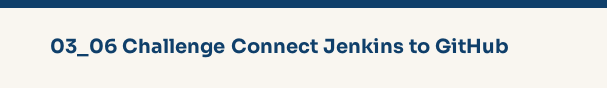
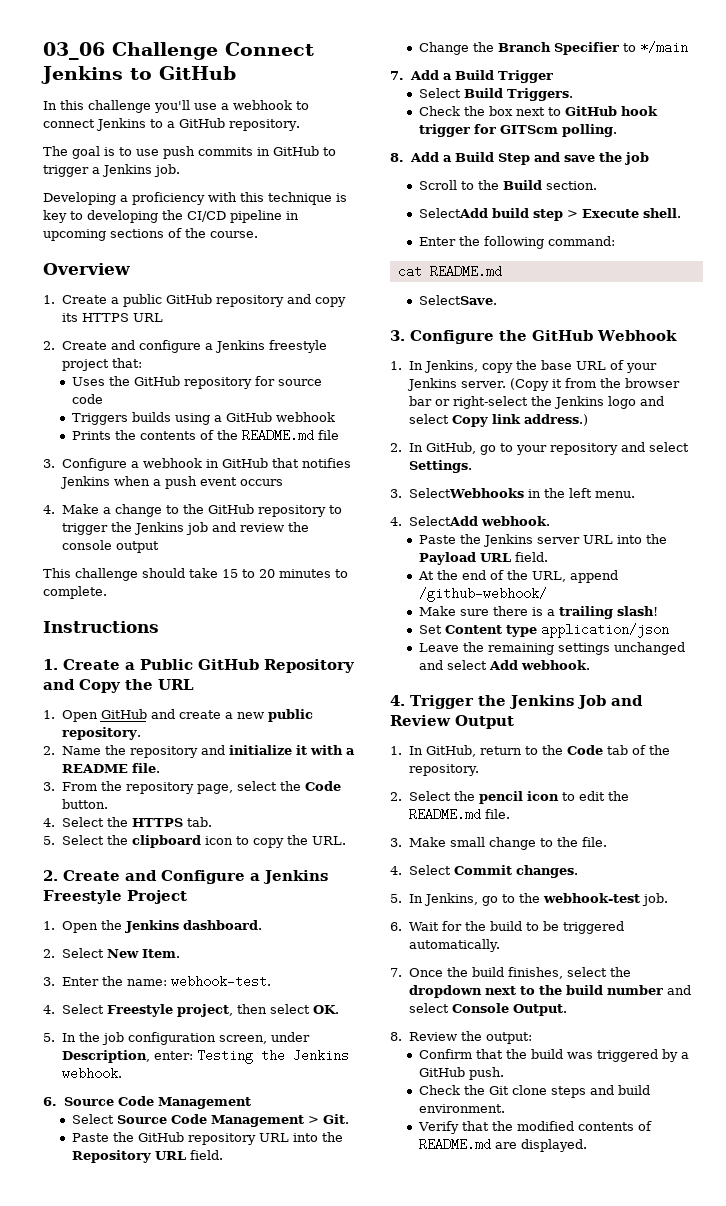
+ In this challenge you'll use a webhook to connect Jenkins to a GitHub repository.
+ The goal is to use push commits in GitHub to trigger a Jenkins job.
+ Developing a proficiency with this technique is key to developing the CI/CD pipeline in upcoming sections of the course.
+ Overview
+ 1. Create a public GitHub repository and copy its HTTPS URL
+ 2. Create and configure a Jenkins freestyle project that:
+ Uses the GitHub repository for source code
+ Triggers builds using a GitHub webhook
+ Prints the contents of the README.md file
+ 3. Configure a webhook in GitHub that notifies Jenkins when a push event occurs
+ 4. Make a change to the GitHub repository to trigger the Jenkins job and review the console output
+ This challenge should take 15 to 20 minutes to complete.
+ Instructions
+ 1. Create a Public GitHub Repository and Copy the URL
+ 1. Open GitHub and create a new public repository.
+ 2. Name the repository and initialize it with a README file.
+ 3. From the repository page, select the Code button.
+ 4. Select the HTTPS tab.
+ 5. Select the clipboard icon to copy the URL.
+ 2. Create and Configure a Jenkins Freestyle Project
+ 1. Open the Jenkins dashboard.
+ 2. Select New Item.
+ 3. Enter the name: webhook-test.
+ 4. Select Freestyle project, then select OK.
+ 5. In the job configuration screen, under Description, enter: Testing the Jenkins webhook.
+ 6. Source Code Management
+ Select Source Code Management > Git.
+ Paste the GitHub repository URL into the Repository URL field.
+ Change the Branch Specifier to */main
+ 7. Add a Build Trigger
+ Select Build Triggers.
+ Check the box next to GitHub hook trigger for GITScm polling.
+ 8. Add a Build Step and save the job
+ Scroll to the Build section.
+ SelectAdd build step > Execute shell.
+ Enter the following command:
+ cat README.md
+ SelectSave.
+ 3. Configure the GitHub Webhook
+ 1. In Jenkins, copy the base URL of your Jenkins server. (Copy it from the browser bar or right-select the Jenkins logo and select Copy link address.)
+ 2. In GitHub, go to your repository and select Settings.
+ 3. SelectWebhooks in the left menu.
+ 4. SelectAdd webhook.
+ Paste the Jenkins server URL into the Payload URL field.
+ At the end of the URL, append /github-webhook/
+ Make sure there is a trailing slash!
+ Set Content type application/json
+ Leave the remaining settings unchanged and select Add webhook.
+ 4. Trigger the Jenkins Job and Review Output
+ 1. In GitHub, return to the Code tab of the repository.
+ 2. Select the pencil icon to edit the README.md file.
+ 3. Make small change to the file.
+ 4. Select Commit changes.
+ 5. In Jenkins, go to the webhook-test job.
+ 6. Wait for the build to be triggered automatically.
+ 7. Once the build finishes, select the dropdown next to the build number and select Console Output.
+ 8. Review the output:
+ Confirm that the build was triggered by a GitHub push.
+ Check the Git clone steps and build environment.
+ Verify that the modified contents of README.md are displayed.

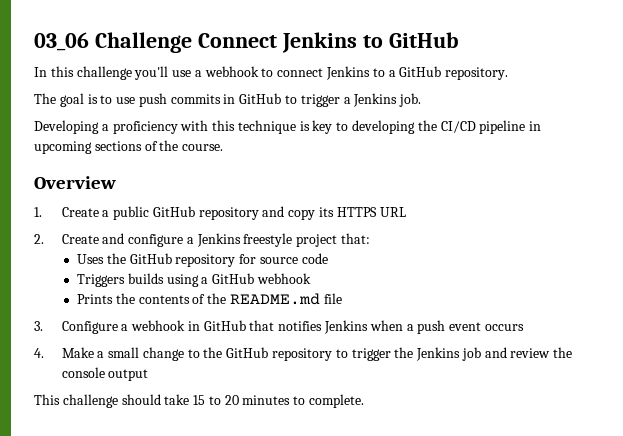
- 4. Make a change to the GitHub repository to trigger the Jenkins job and review the console output
+ 4. Make a small change to the GitHub repository to trigger the Jenkins job and review the console output
- Instructions
- 1. Create a Public GitHub Repository and Copy the URL
- 1. Open GitHub and create a new public repository.
- 2. Name the repository and initialize it with a README file.
- 3. From the repository page, select the Code button.
- 4. Select the HTTPS tab.
- 5. Select the clipboard icon to copy the URL.
- 2. Create and Configure a Jenkins Freestyle Project
- 1. Open the Jenkins dashboard.
- 2. Select New Item.
- 3. Enter the name: webhook-test.
- 4. Select Freestyle project, then select OK.
- 5. In the job configuration screen, under Description, enter: Testing the Jenkins webhook.
- 6. Source Code Management
- Select Source Code Management > Git.
- Paste the GitHub repository URL into the Repository URL field.
- Change the Branch Specifier to */main
- 7. Add a Build Trigger
- Select Build Triggers.
- Check the box next to GitHub hook trigger for GITScm polling.
- 8. Add a Build Step and save the job
- Scroll to the Build section.
- SelectAdd build step > Execute shell.
- Enter the following command:
- cat README.md
- SelectSave.
- 3. Configure the GitHub Webhook
- 1. In Jenkins, copy the base URL of your Jenkins server. (Copy it from the browser bar or right-select the Jenkins logo and select Copy link address.)
- 2. In GitHub, go to your repository and select Settings.
- 3. SelectWebhooks in the left menu.
- 4. SelectAdd webhook.
- Paste the Jenkins server URL into the Payload URL field.
- At the end of the URL, append /github-webhook/
- Make sure there is a trailing slash!
- Set Content type application/json
- Leave the remaining settings unchanged and select Add webhook.
- 4. Trigger the Jenkins Job and Review Output
- 1. In GitHub, return to the Code tab of the repository.
- 2. Select the pencil icon to edit the README.md file.
- 3. Make small change to the file.
- 4. Select Commit changes.
- 5. In Jenkins, go to the webhook-test job.
- 6. Wait for the build to be triggered automatically.
- 7. Once the build finishes, select the dropdown next to the build number and select Console Output.
- 8. Review the output:
- Confirm that the build was triggered by a GitHub push.
- Check the Git clone steps and build environment.
- Verify that the modified contents of README.md are displayed.

